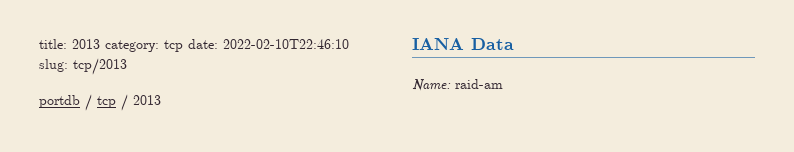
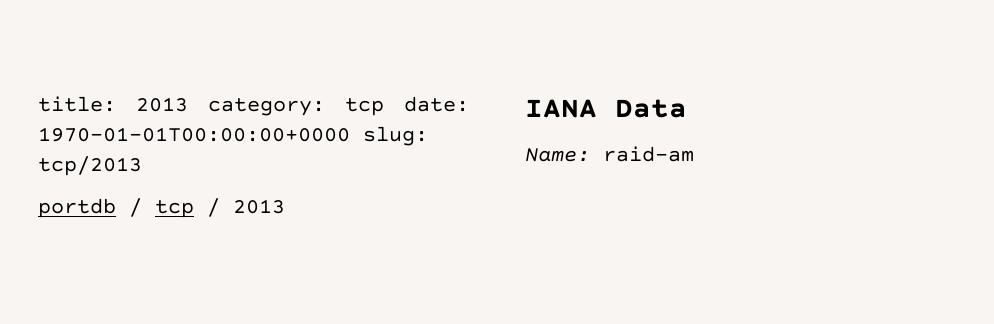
- title: 2013 category: tcp date: 2022-02-10T22:46:10 slug: tcp/2013
+ title: 2013 category: tcp date: 1970-01-01T00:00:00+0000 slug: tcp/2013

